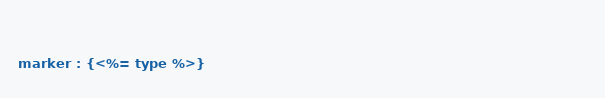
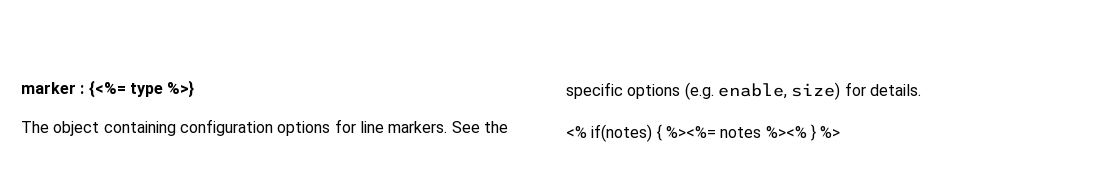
+ The object containing configuration options for line markers. See the specific options (e.g. enable, size) for details.
+ <% if(notes) { %><%= notes %><% } %>

